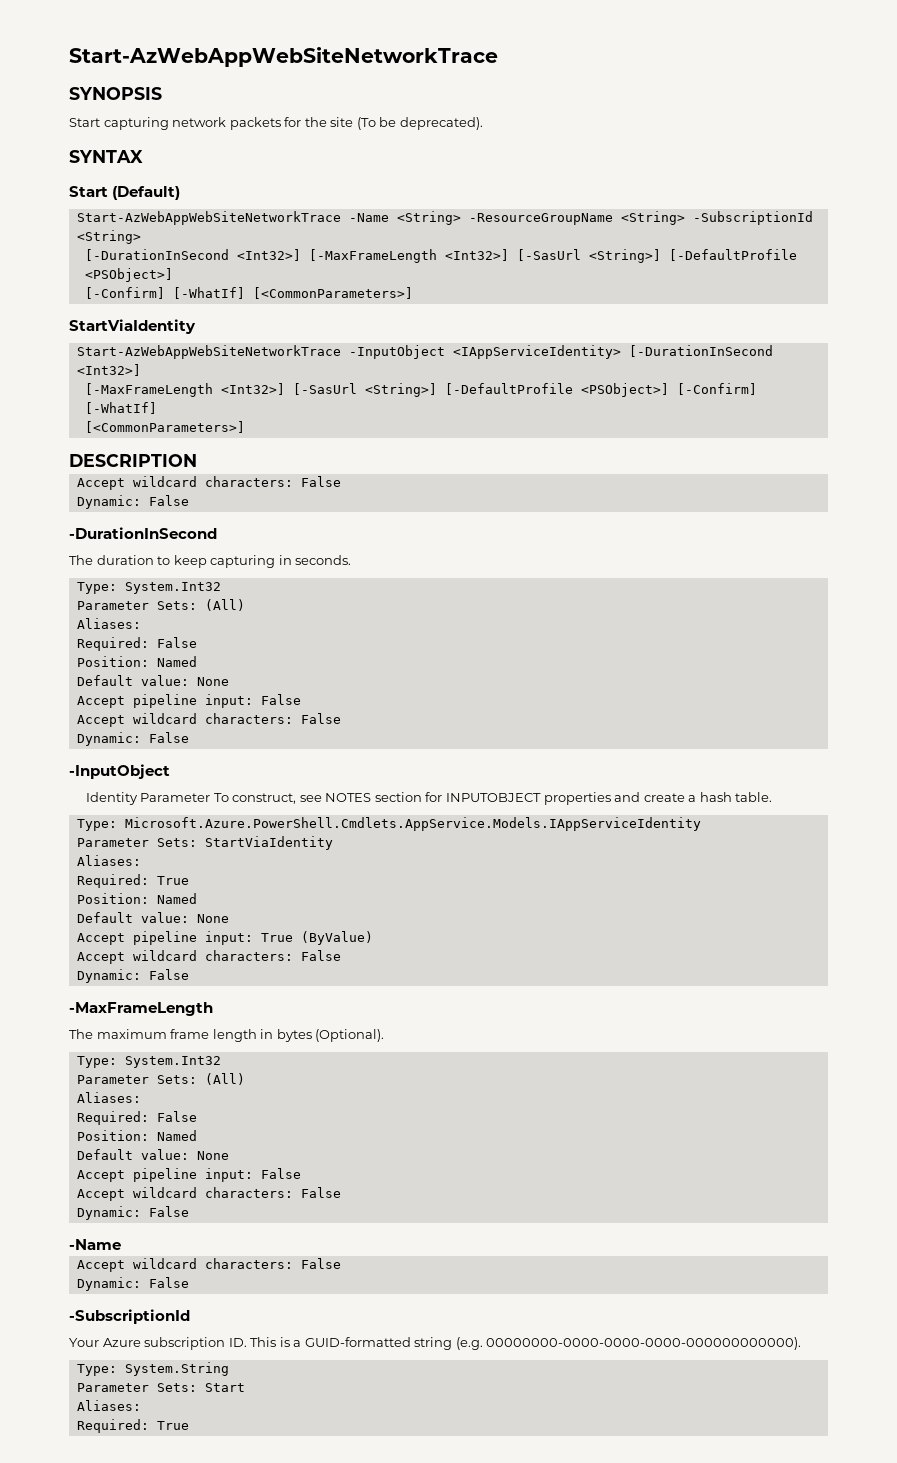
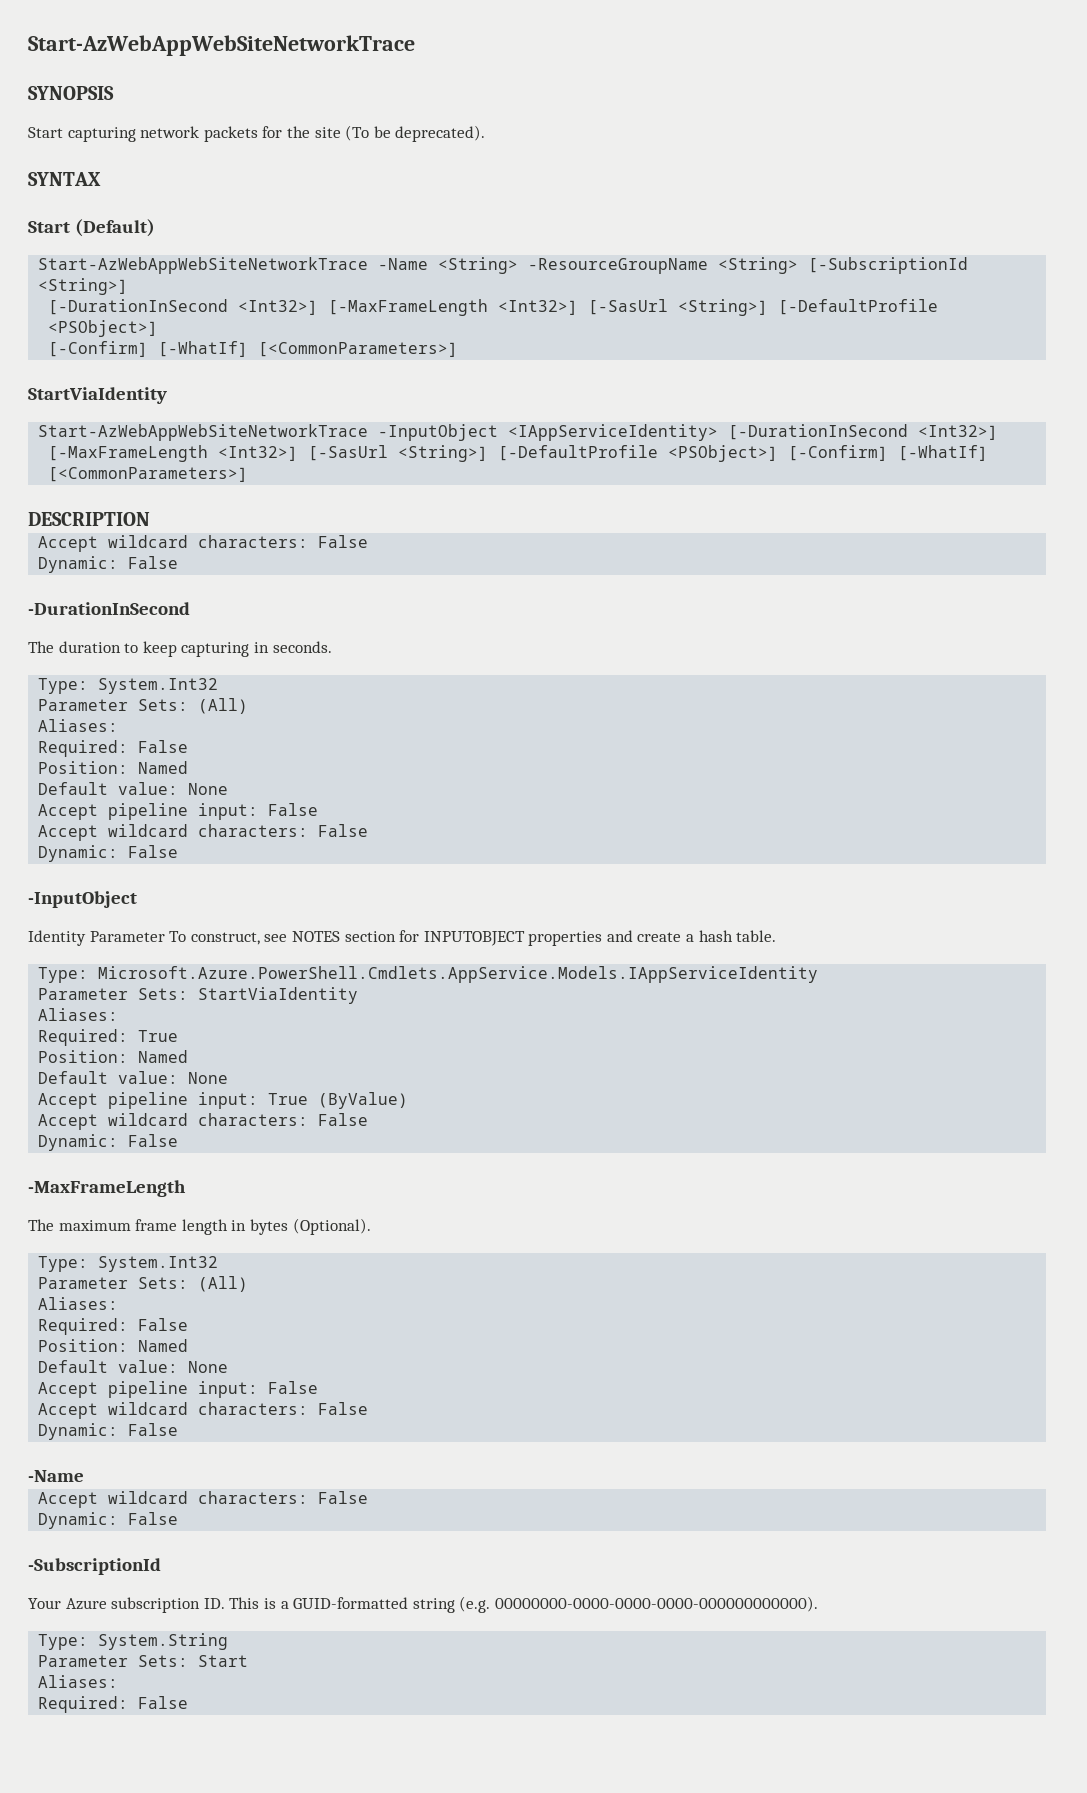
- Start-AzWebAppWebSiteNetworkTrace -Name <String> -ResourceGroupName <String> -SubscriptionId <String>
+ Start-AzWebAppWebSiteNetworkTrace -Name <String> -ResourceGroupName <String> [-SubscriptionId <String>]
  Parameter Sets: Start
  Aliases:
- Required: True
+ Required: False

